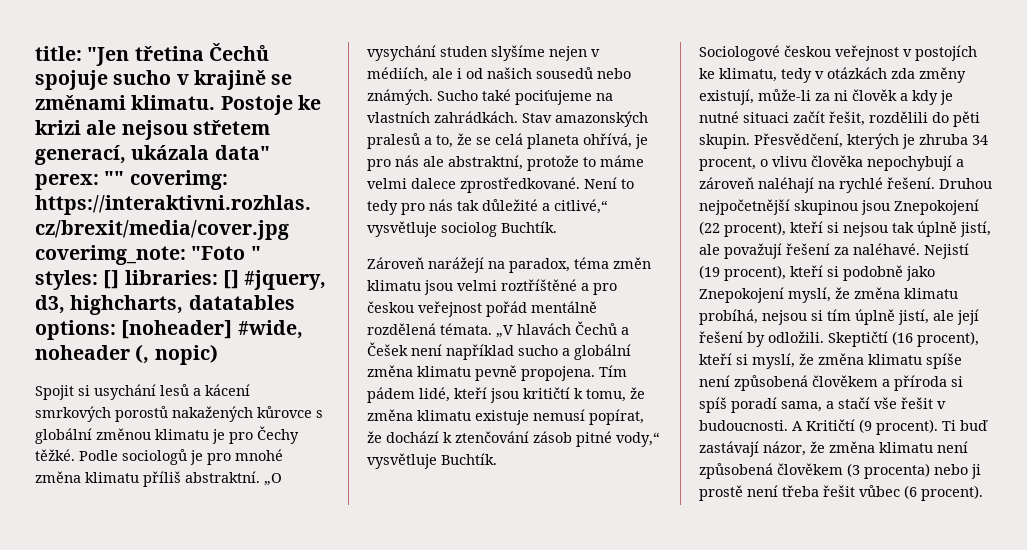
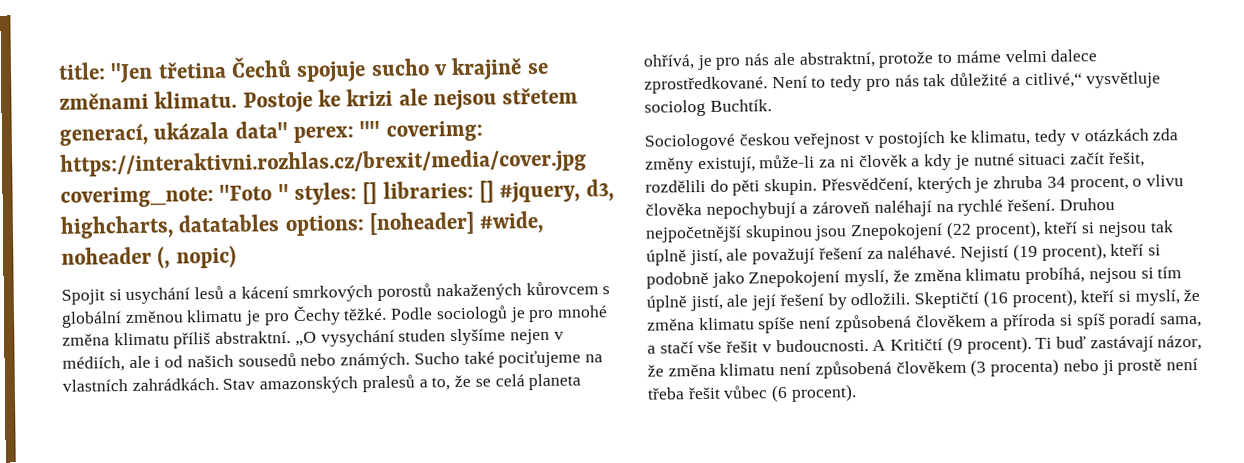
- Spojit si usychání lesů a kácení smrkových porostů nakažených kůrovce s globální změnou klimatu je pro Čechy těžké.
+ Spojit si usychání lesů a kácení smrkových porostů nakažených kůrovcem s globální změnou klimatu je pro Čechy těžké.
- Zároveň narážejí na paradox, téma změn klimatu jsou velmi roztříštěné a pro českou veřejnost pořád mentálně rozdělená témata. „V hlavách Čechů a Češek není například sucho a globální změna klimatu pevně propojena. Tím pádem lidé, kteří jsou kritičtí k tomu, že změna klimatu existuje nemusí popírat, že dochází k ztenčování zásob pitné vody,“ vysvětluje Buchtík.

